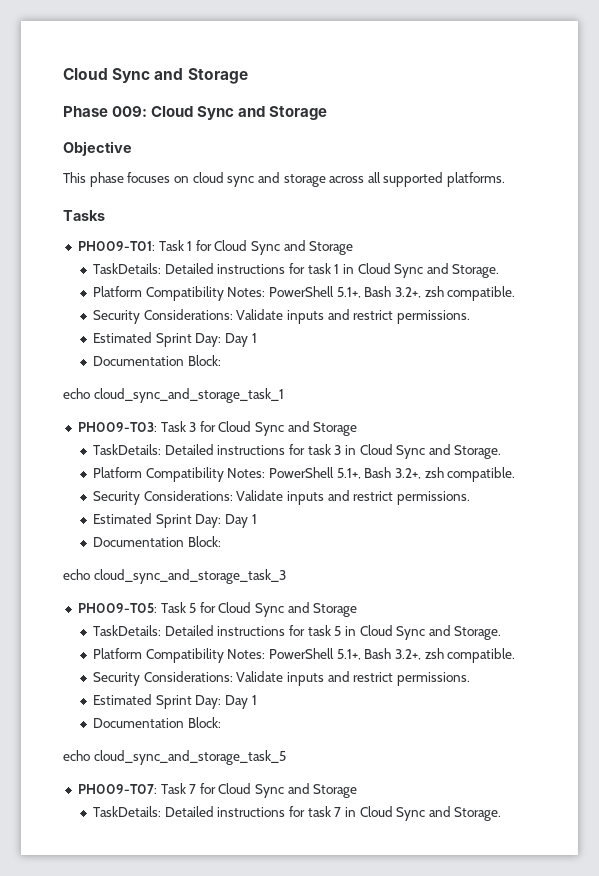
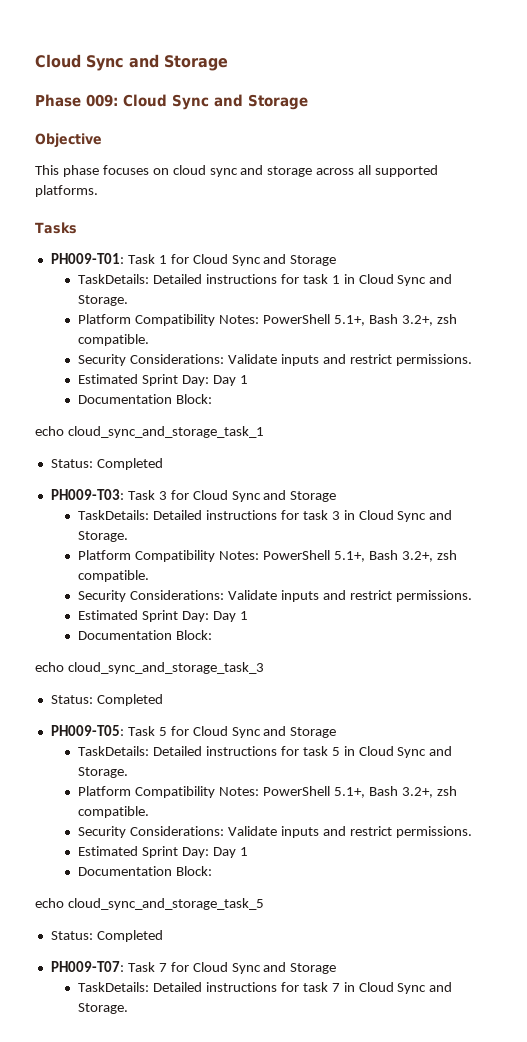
  echo cloud_sync_and_storage_task_1
+ Status: Completed
  echo cloud_sync_and_storage_task_3
+ Status: Completed
  echo cloud_sync_and_storage_task_5
+ Status: Completed

